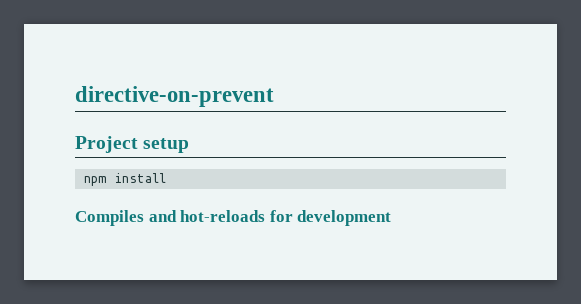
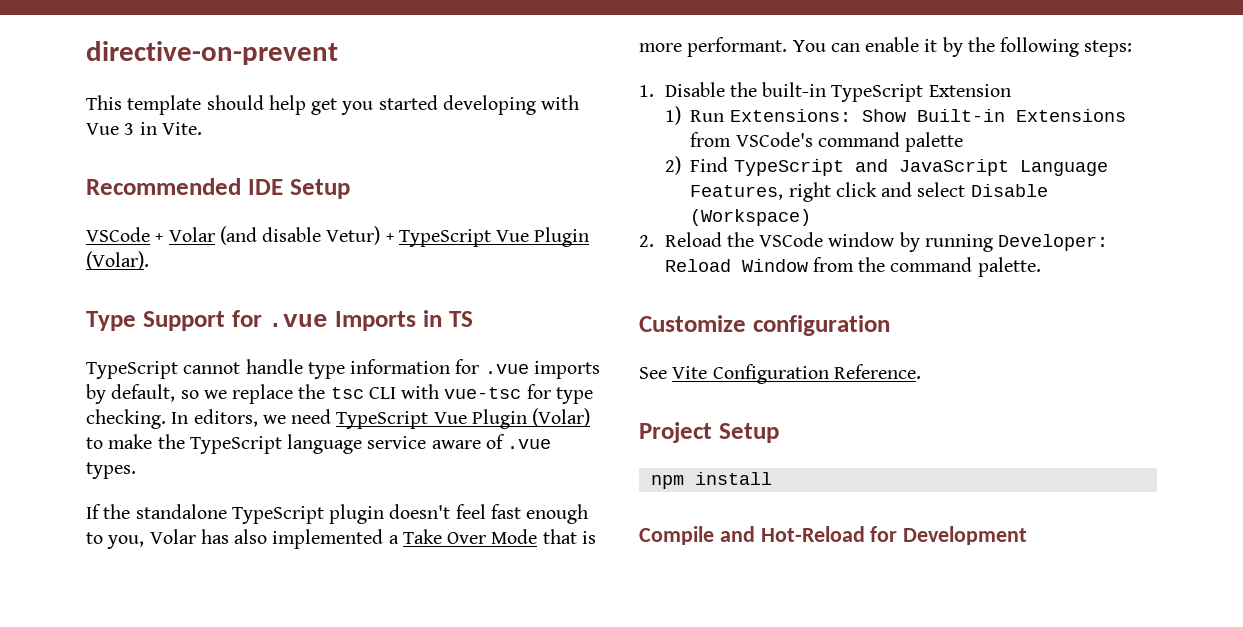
+ This template should help get you started developing with Vue 3 in Vite.
+ Recommended IDE Setup
+ VSCode + Volar (and disable Vetur) + TypeScript Vue Plugin (Volar).
+ Type Support for .vue Imports in TS
+ TypeScript cannot handle type information for .vue imports by default, so we replace the tsc CLI with vue-tsc for type checking. In editors, we need TypeScript Vue Plugin (Volar) to make the TypeScript language service aware of .vue types.
+ If the standalone TypeScript plugin doesn't feel fast enough to you, Volar has also implemented a Take Over Mode that is more performant. You can enable it by the following steps:
+ 1. Disable the built-in TypeScript Extension
+ 1) Run Extensions: Show Built-in Extensions from VSCode's command palette
+ 2) Find TypeScript and JavaScript Language Features, right click and select Disable (Workspace)
+ 2. Reload the VSCode window by running Developer: Reload Window from the command palette.
+ Customize configuration
+ See Vite Configuration Reference.
- Project setup
+ Project Setup
- Compiles and hot-reloads for development
+ Compile and Hot-Reload for Development

